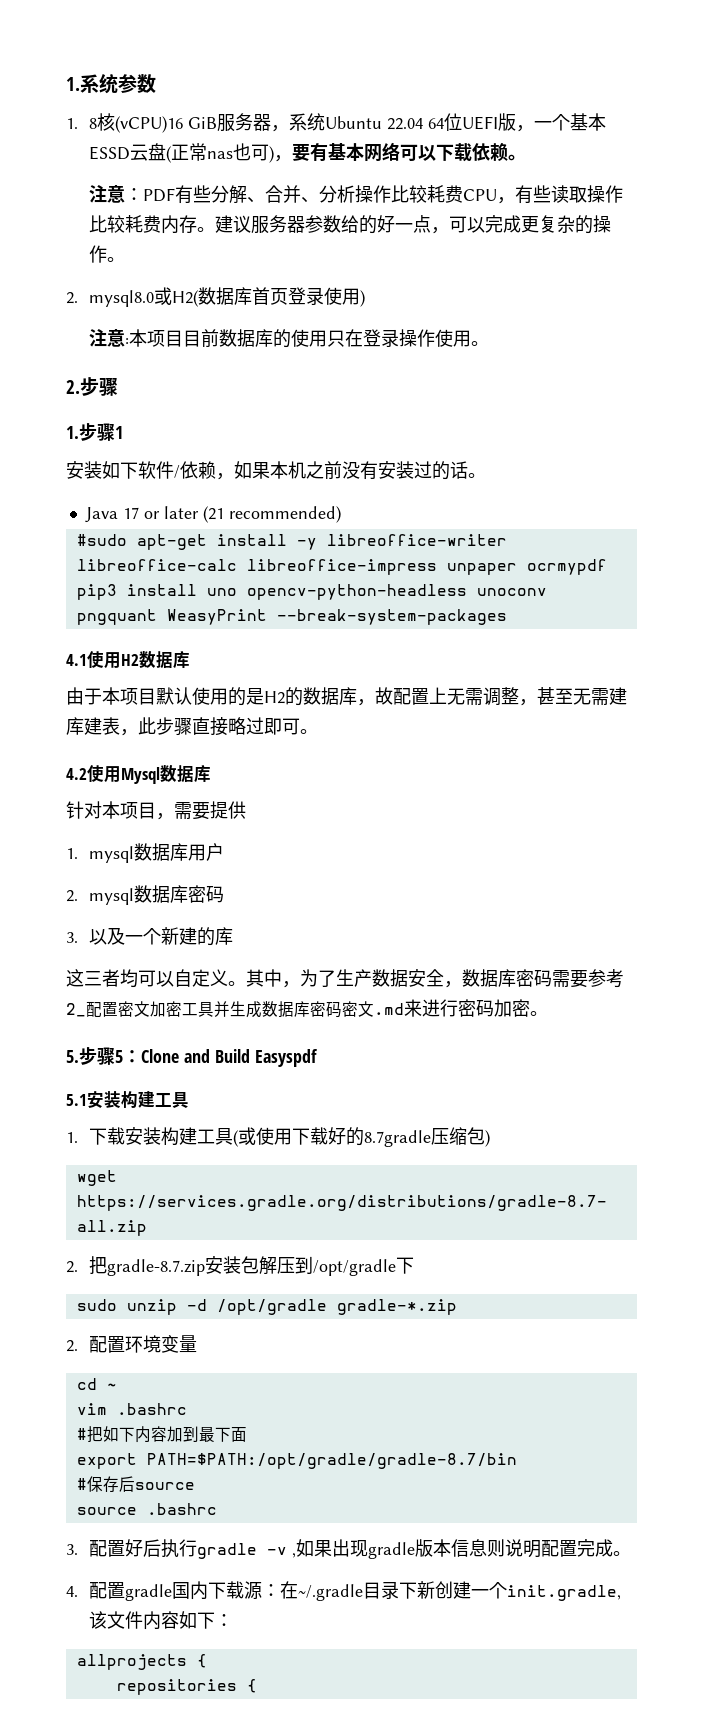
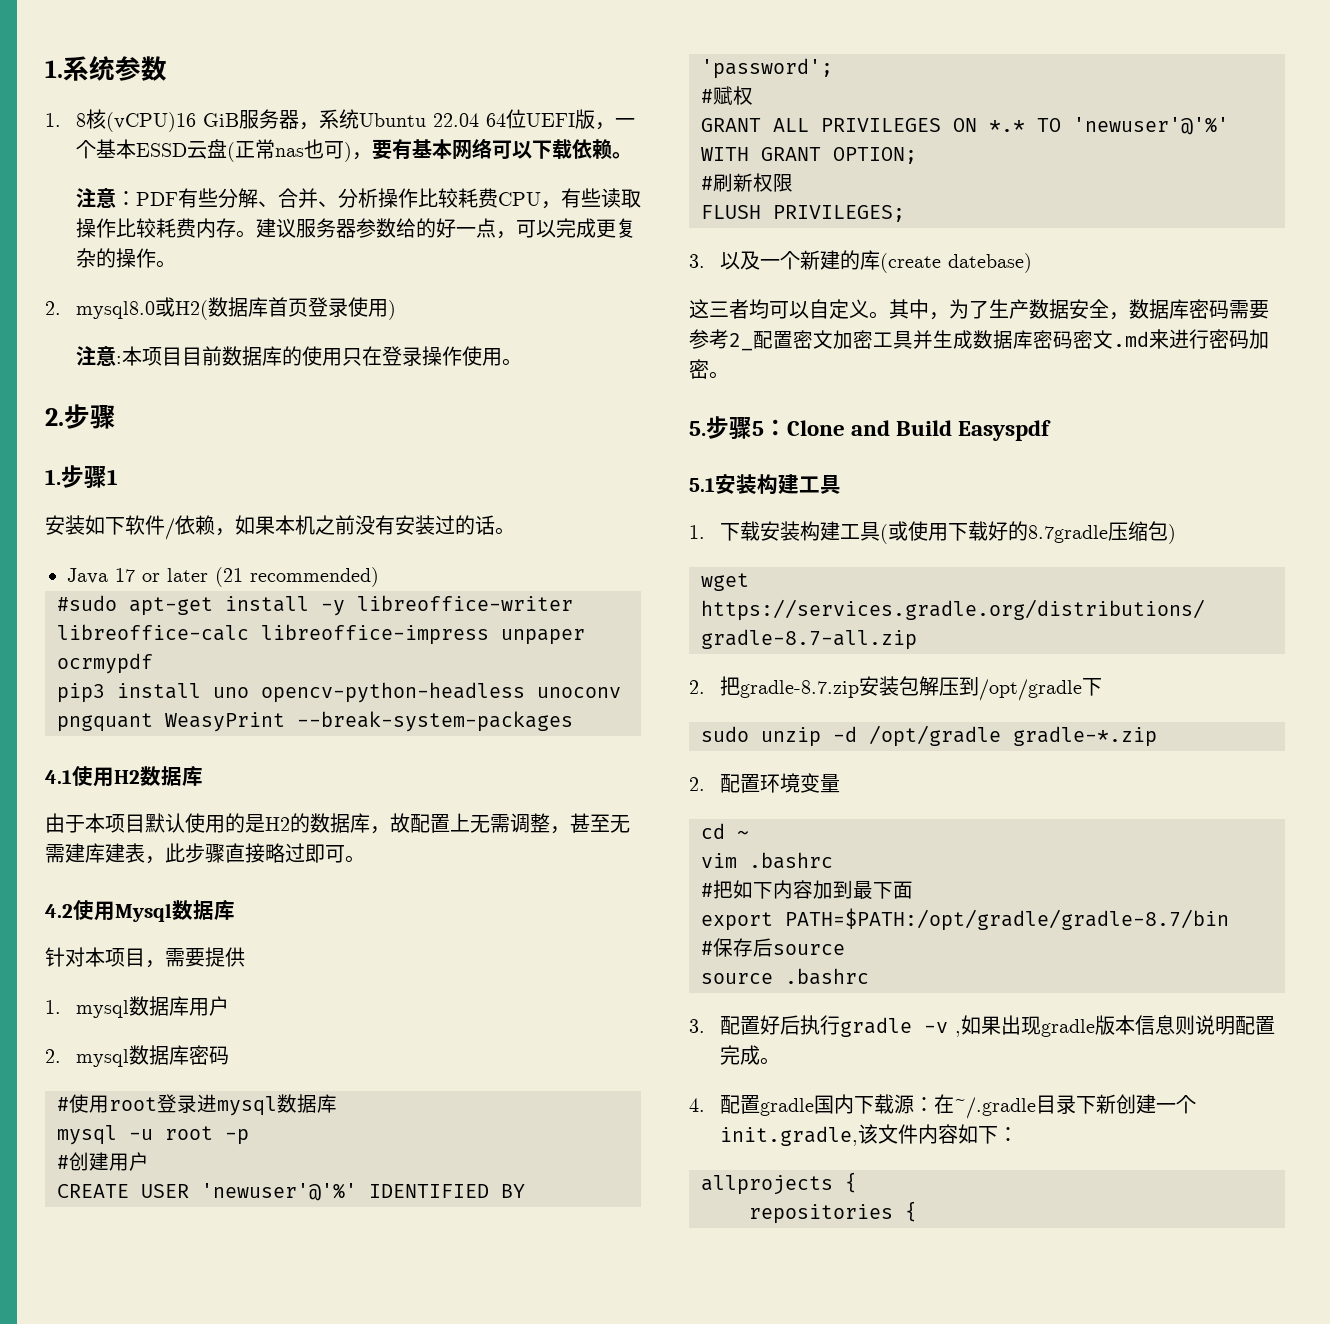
+ #使用root登录进mysql数据库
+ mysql -u root -p
+ #创建用户
+ CREATE USER 'newuser'@'%' IDENTIFIED BY 'password';
+ #赋权
+ GRANT ALL PRIVILEGES ON *.* TO 'newuser'@'%' WITH GRANT OPTION;
+ #刷新权限
+ FLUSH PRIVILEGES;
- 3.以及一个新建的库
+ 3.以及一个新建的库(create datebase)

